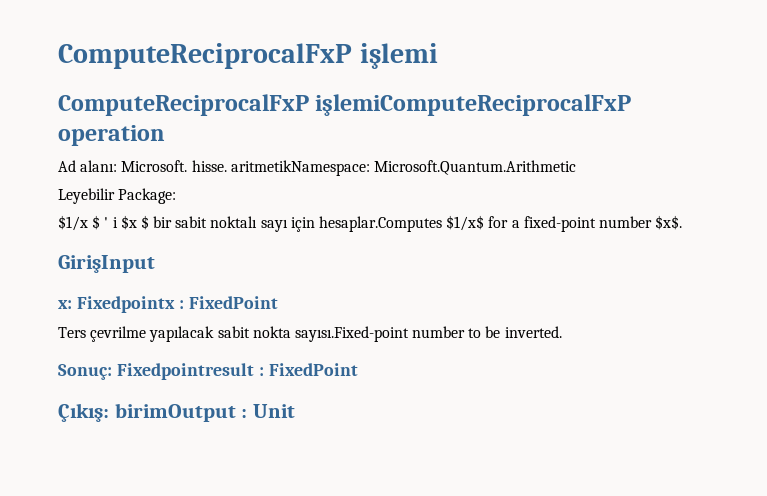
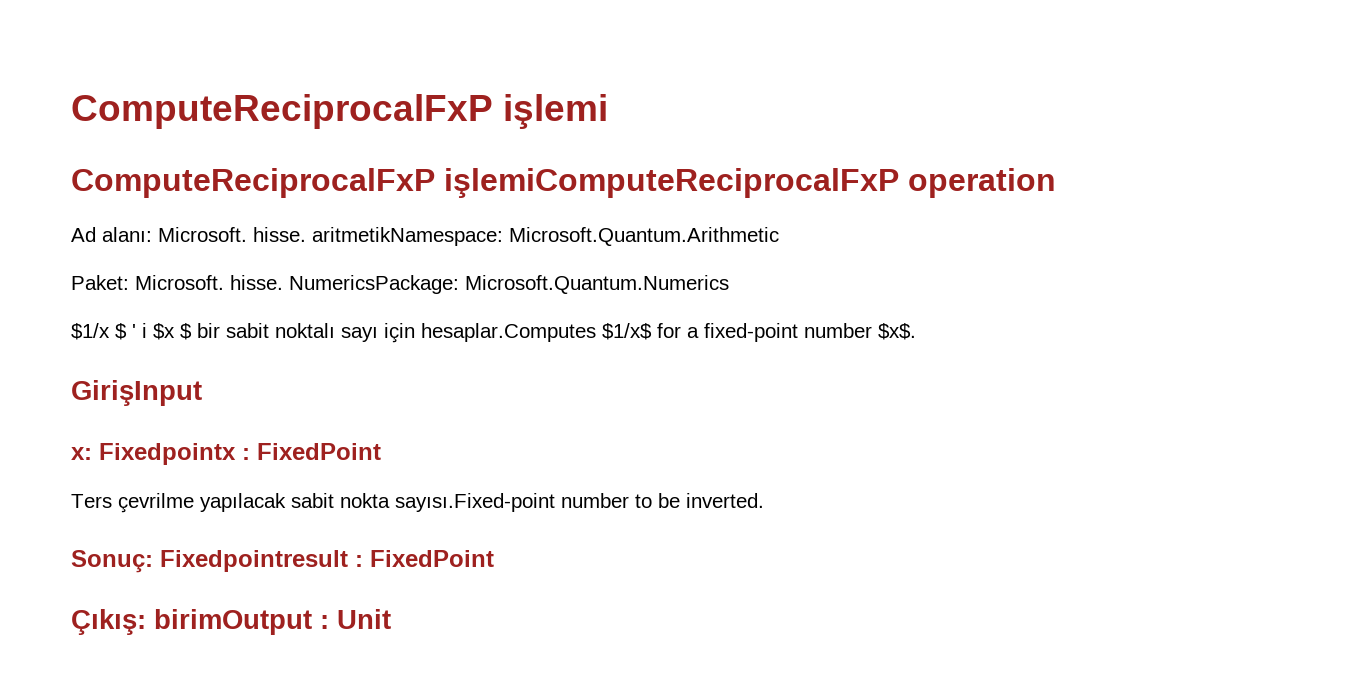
- Leyebilir Package:
+ Paket: Microsoft. hisse. NumericsPackage: Microsoft.Quantum.Numerics

